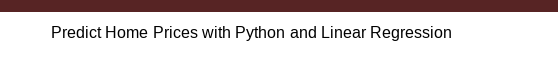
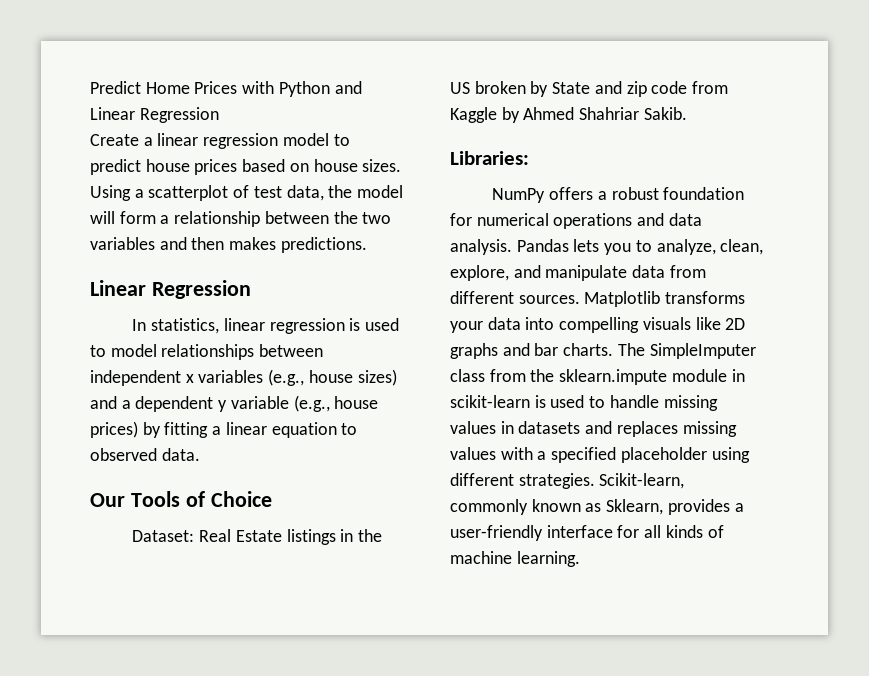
+ Create a linear regression model to predict house prices based on house sizes. Using a scatterplot of test data, the model will form a relationship between the two variables and then makes predictions.
+ Linear Regression
+ In statistics, linear regression is used to model relationships between independent x variables (e.g., house sizes) and a dependent y variable (e.g., house prices) by fitting a linear equation to observed data.
+ Our Tools of Choice
+ Dataset: Real Estate listings in the US broken by State and zip code from Kaggle by Ahmed Shahriar Sakib.
+ Libraries:
+ NumPy offers a robust foundation for numerical operations and data analysis. Pandas lets you to analyze, clean, explore, and manipulate data from different sources. Matplotlib transforms your data into compelling visuals like 2D graphs and bar charts. The SimpleImputer class from the sklearn.impute module in scikit-learn is used to handle missing values in datasets and replaces missing values with a specified placeholder using different strategies. Scikit-learn, commonly known as Sklearn, provides a user-friendly interface for all kinds of machine learning.

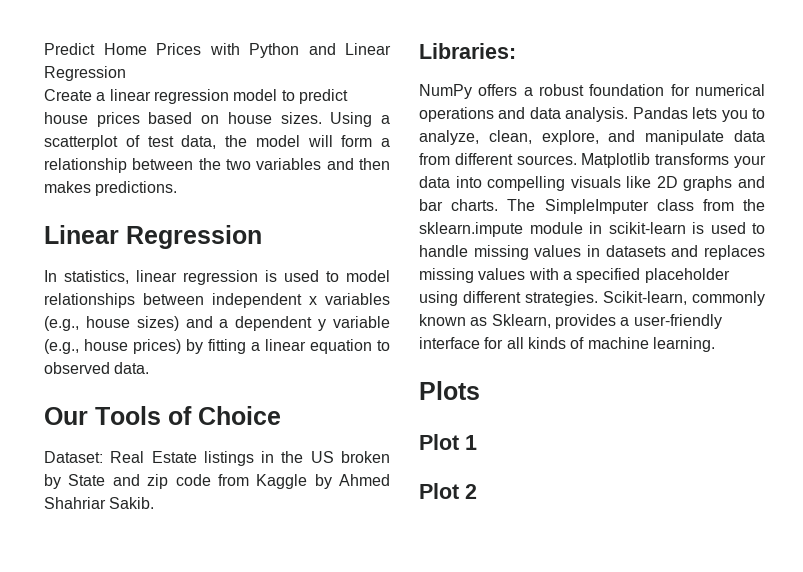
+ Plots
+ Plot 1
+ Plot 2

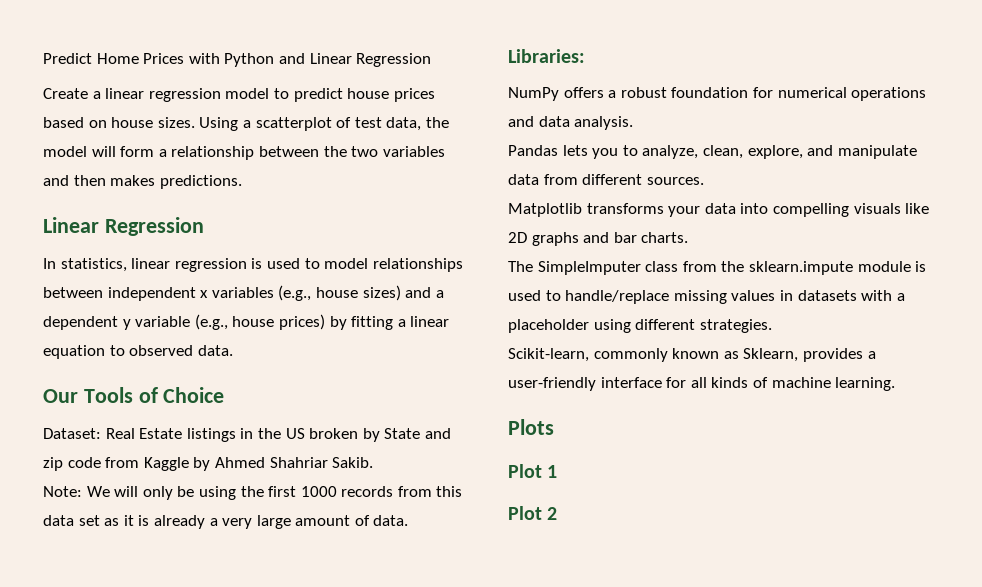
+ Note: We will only be using the first 1000 records from this data set as it is already a very large amount of data.
- NumPy offers a robust foundation for numerical operations and data analysis. Pandas lets you to analyze, clean, explore, and manipulate data from different sources. Matplotlib transforms your data into compelling visuals like 2D graphs and bar charts. The SimpleImputer class from the sklearn.impute module in scikit-learn is used to handle missing values in datasets and replaces missing values with a specified placeholder using different strategies. Scikit-learn, commonly known as Sklearn, provides a user-friendly interface for all kinds of machine learning.
+ NumPy offers a robust foundation for numerical operations and data analysis.
+ Pandas lets you to analyze, clean, explore, and manipulate data from different sources.
+ Matplotlib transforms your data into compelling visuals like 2D graphs and bar charts.
+ The SimpleImputer class from the sklearn.impute module is used to handle/replace missing values in datasets with a placeholder using different strategies.
+ Scikit-learn, commonly known as Sklearn, provides a user-friendly interface for all kinds of machine learning.

